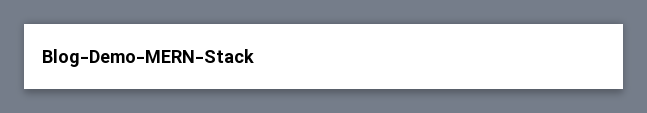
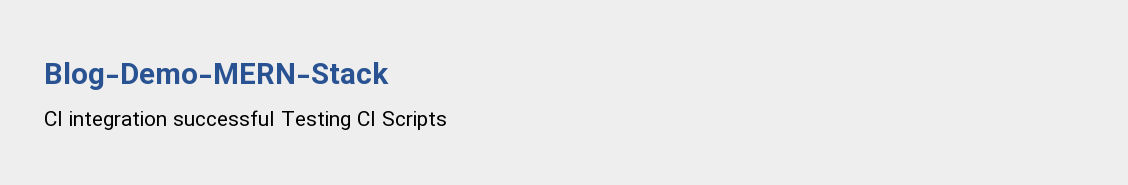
+ CI integration successful Testing CI Scripts

